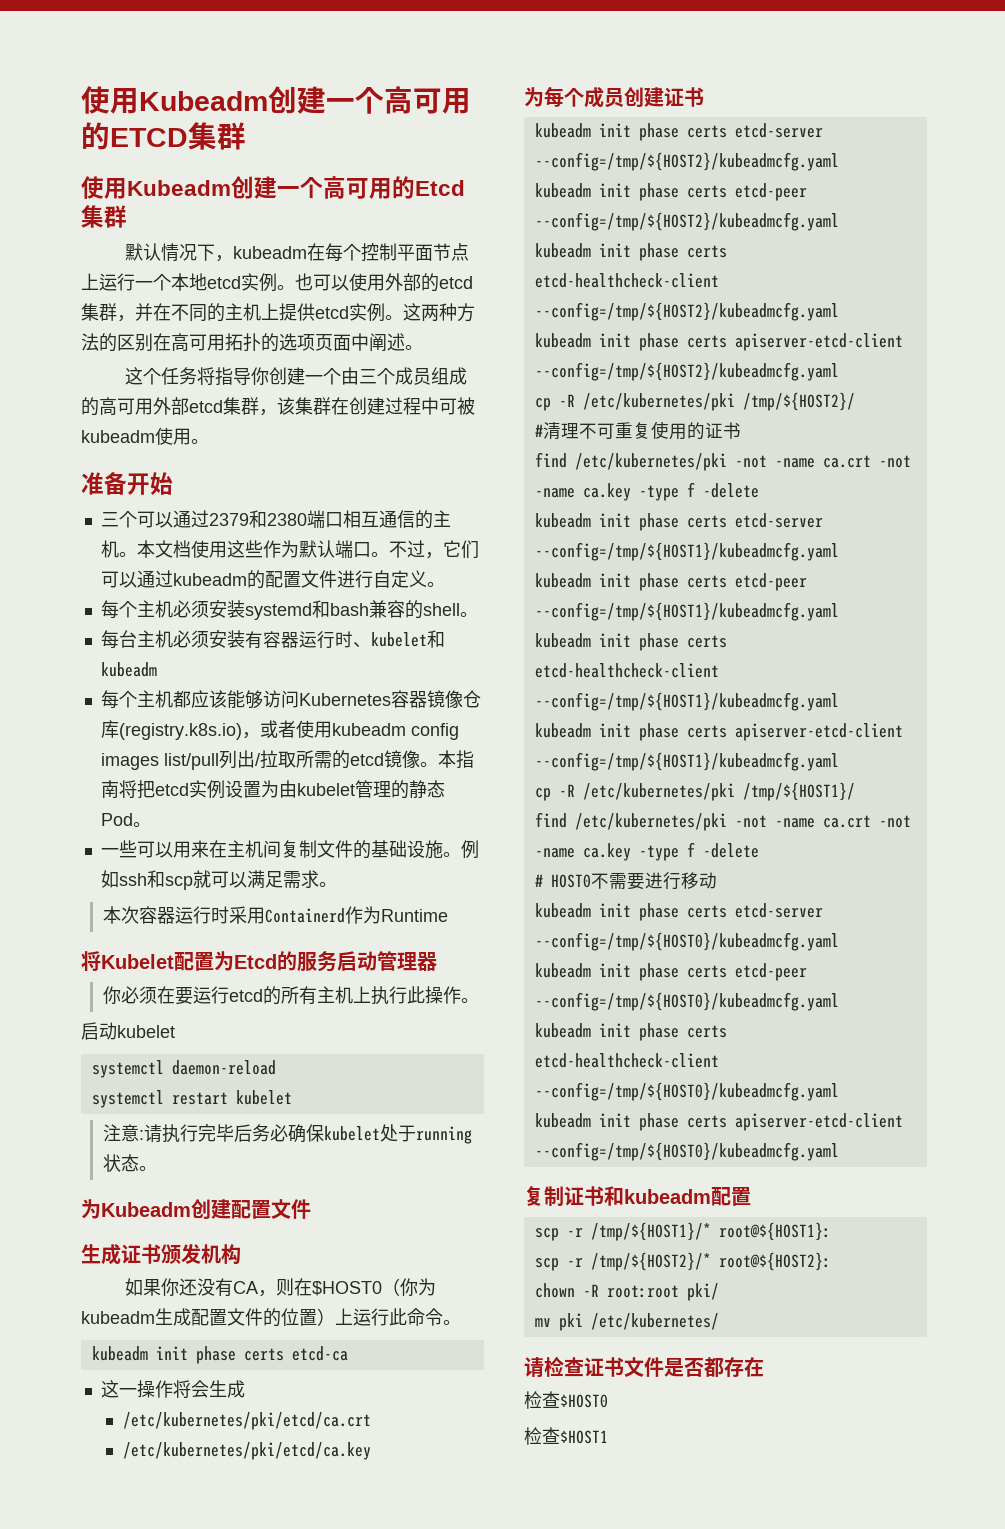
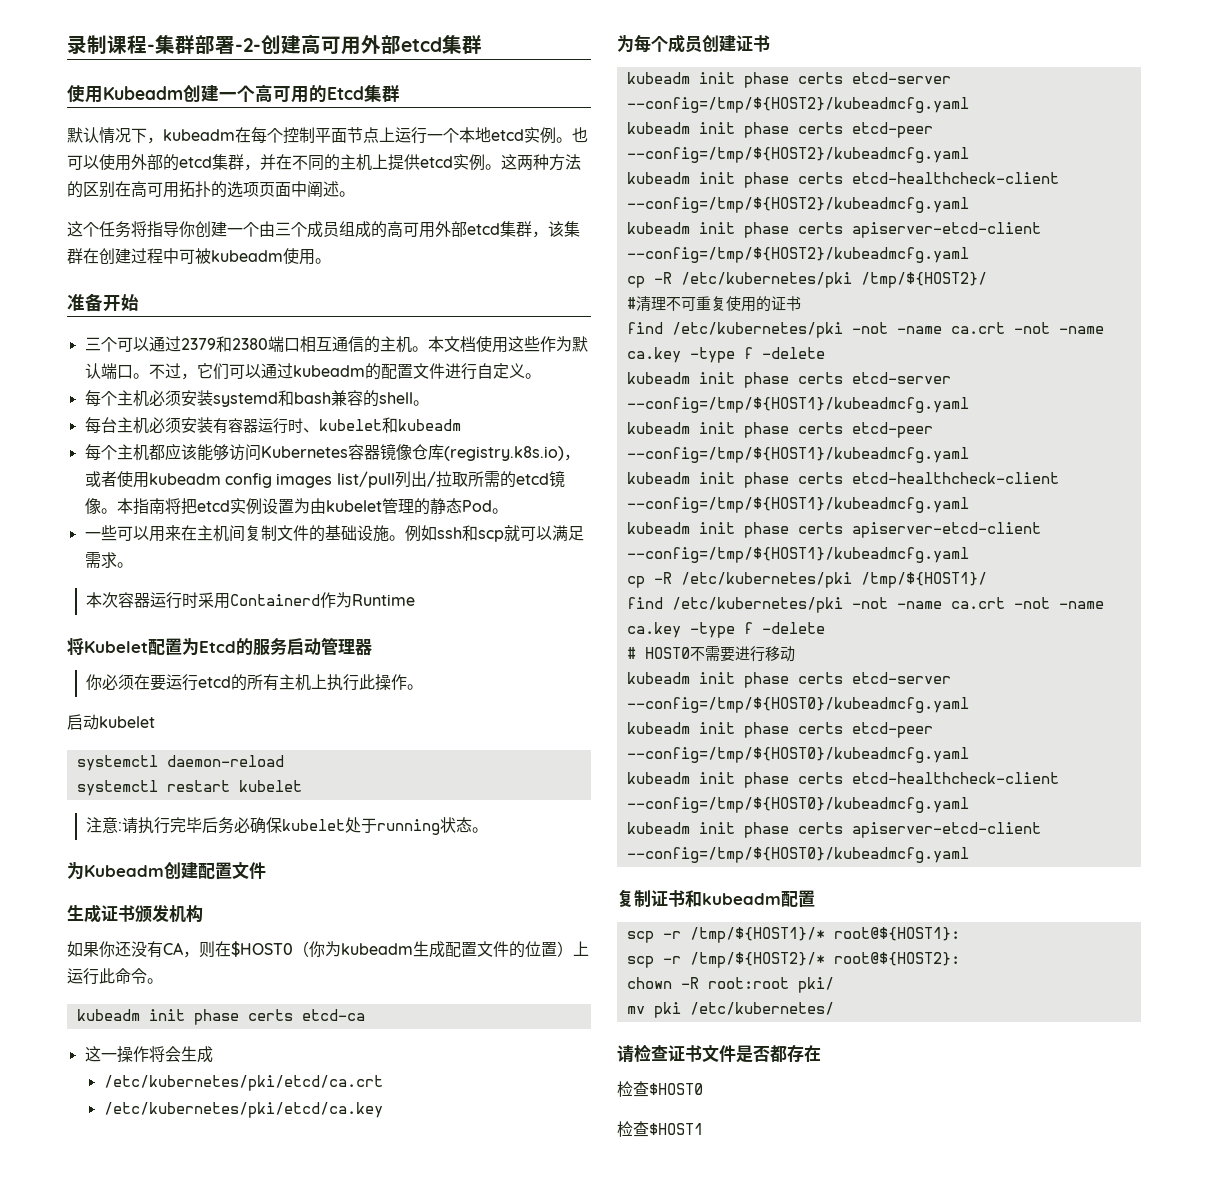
- 使用Kubeadm创建一个高可用的ETCD集群
+ 录制课程-集群部署-2-创建高可用外部etcd集群

